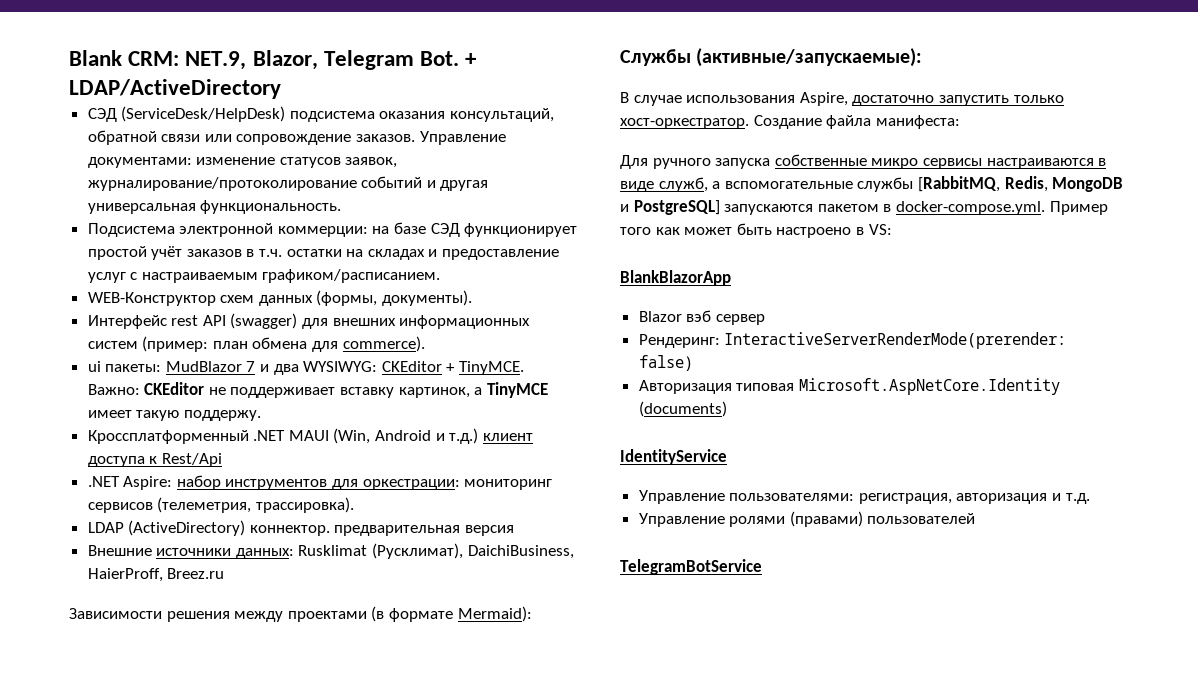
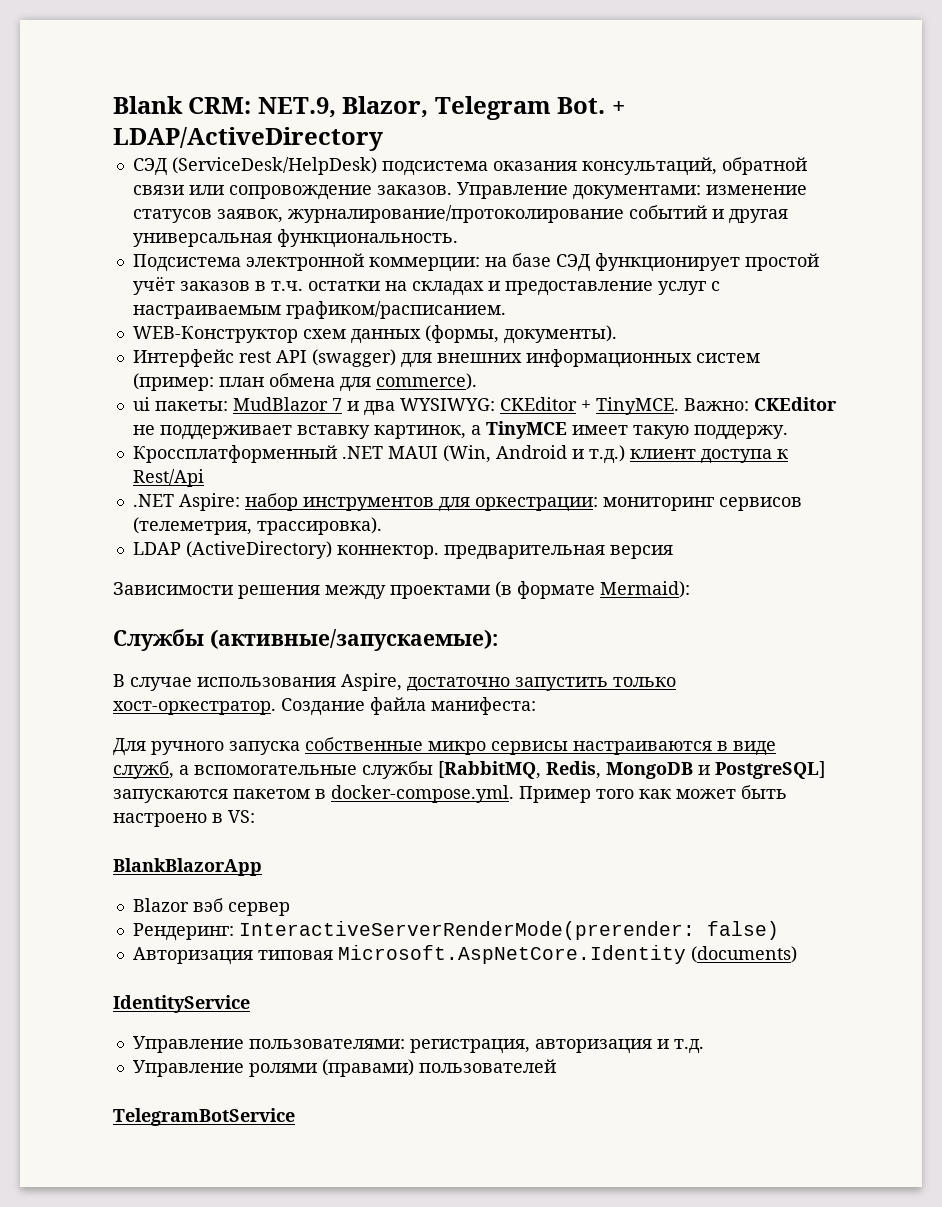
- Внешние источники данных: Rusklimat (Русклимат), DaichiBusiness, HaierProff, Breez.ru

